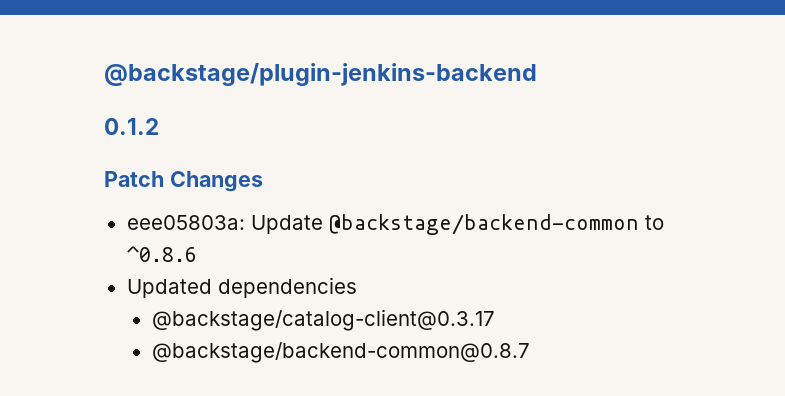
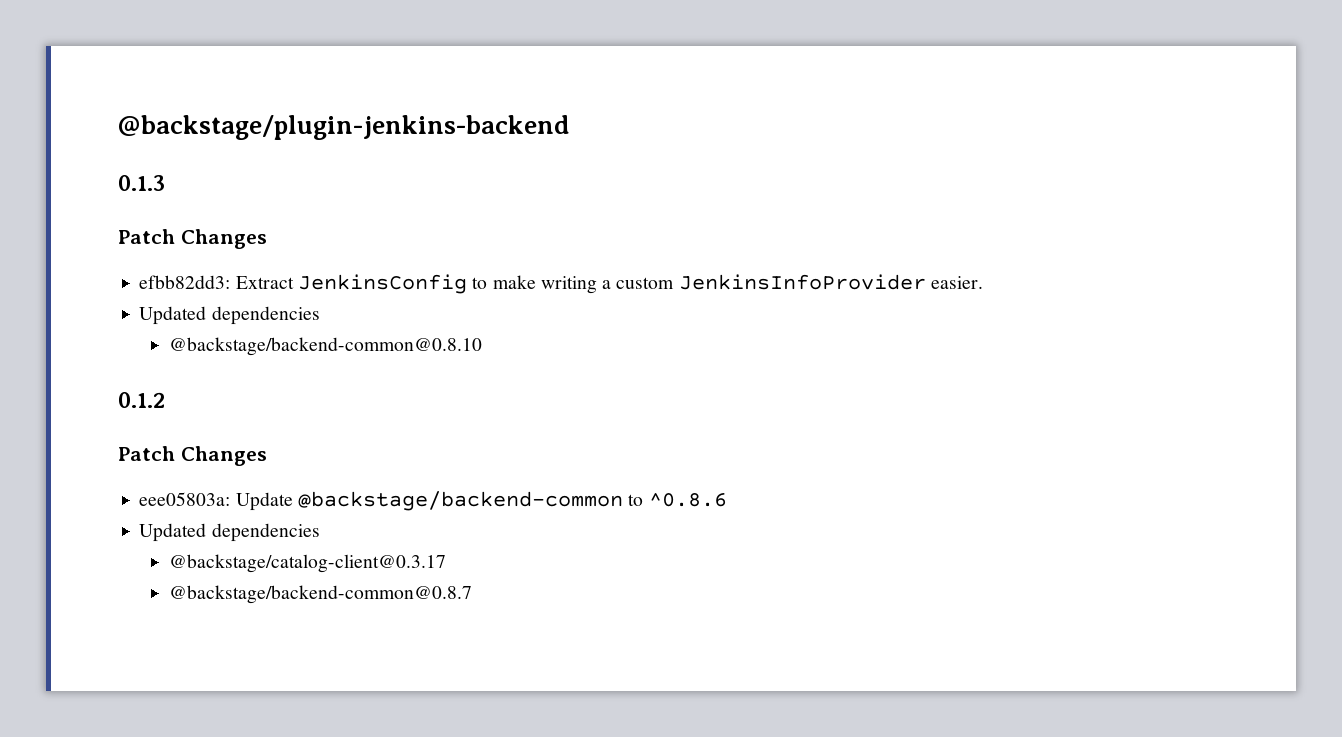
+ 0.1.3
+ Patch Changes
+ efbb82dd3: Extract JenkinsConfig to make writing a custom JenkinsInfoProvider easier.
+ Updated dependencies
+ @backstage/backend-common@0.8.10

